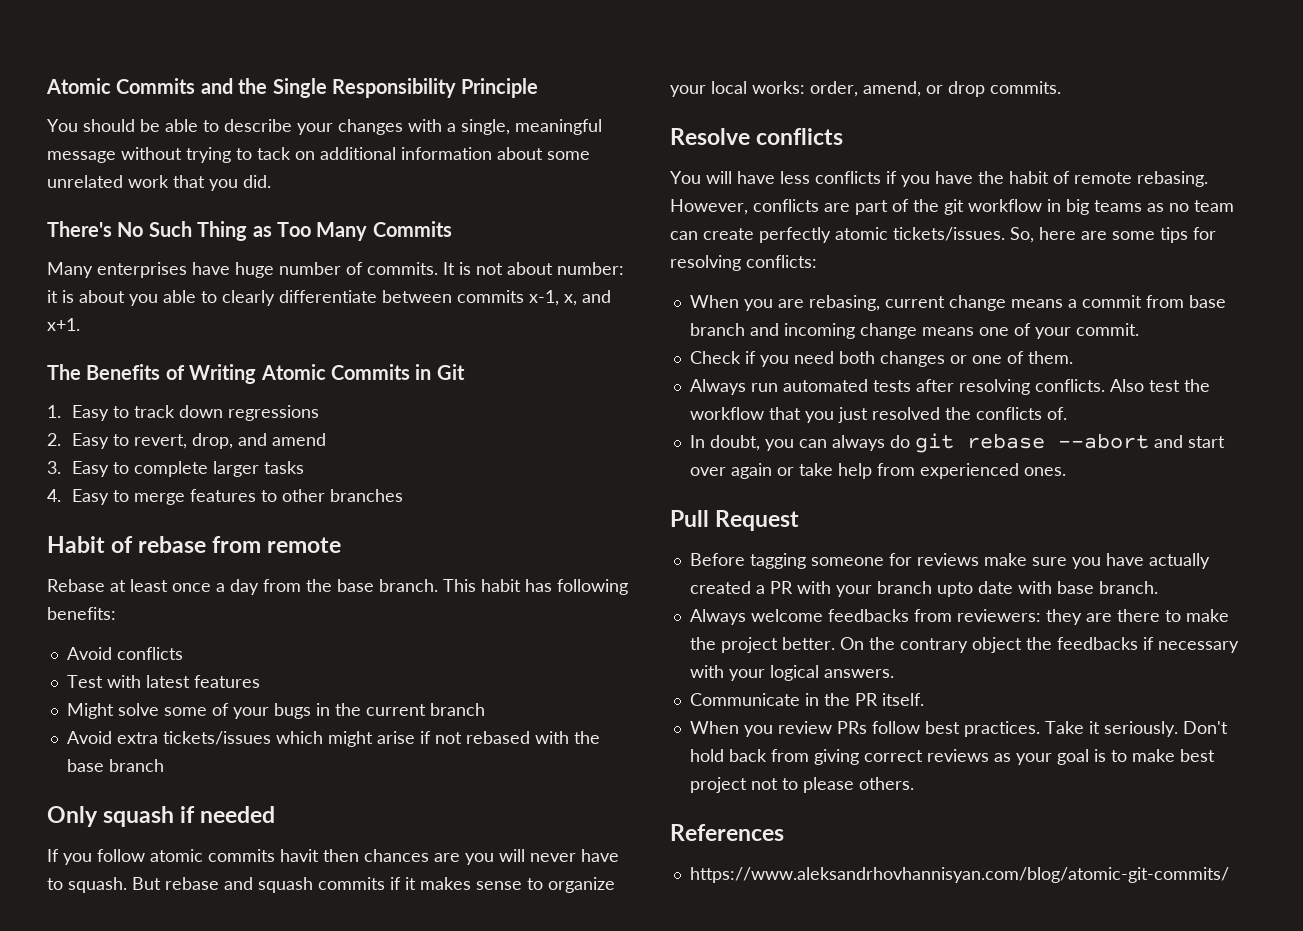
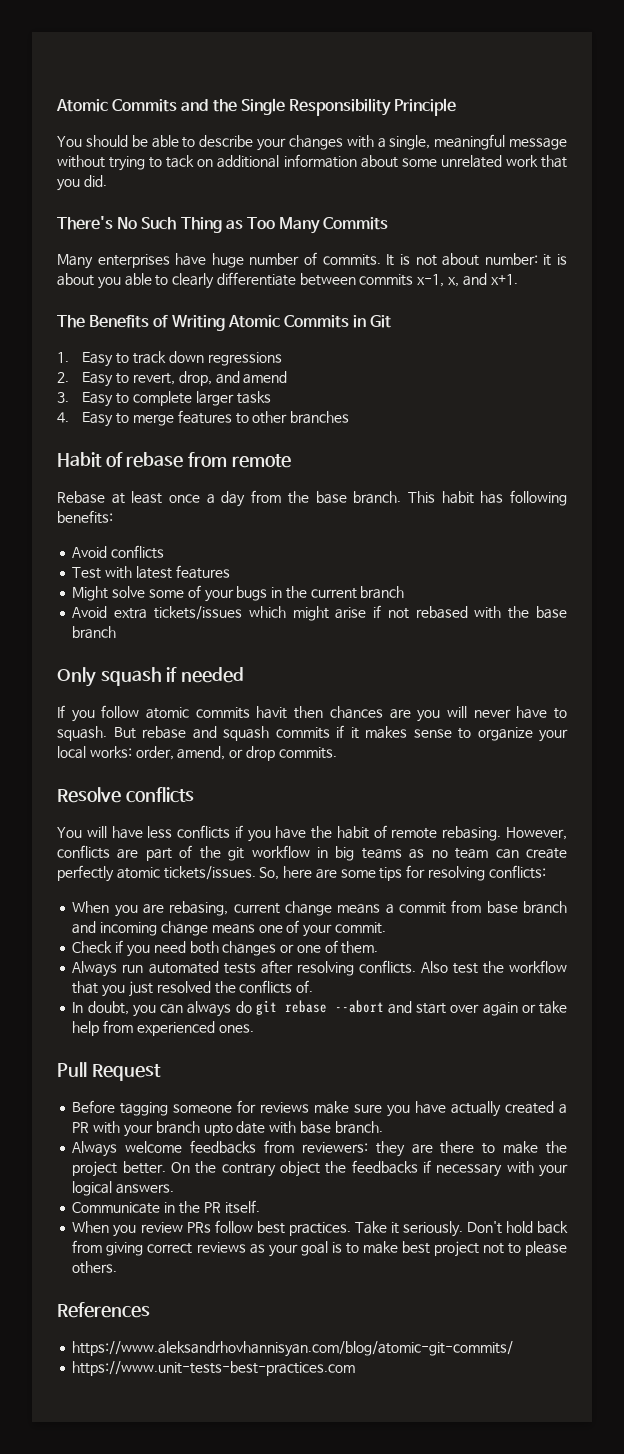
+ https://www.unit-tests-best-practices.com

